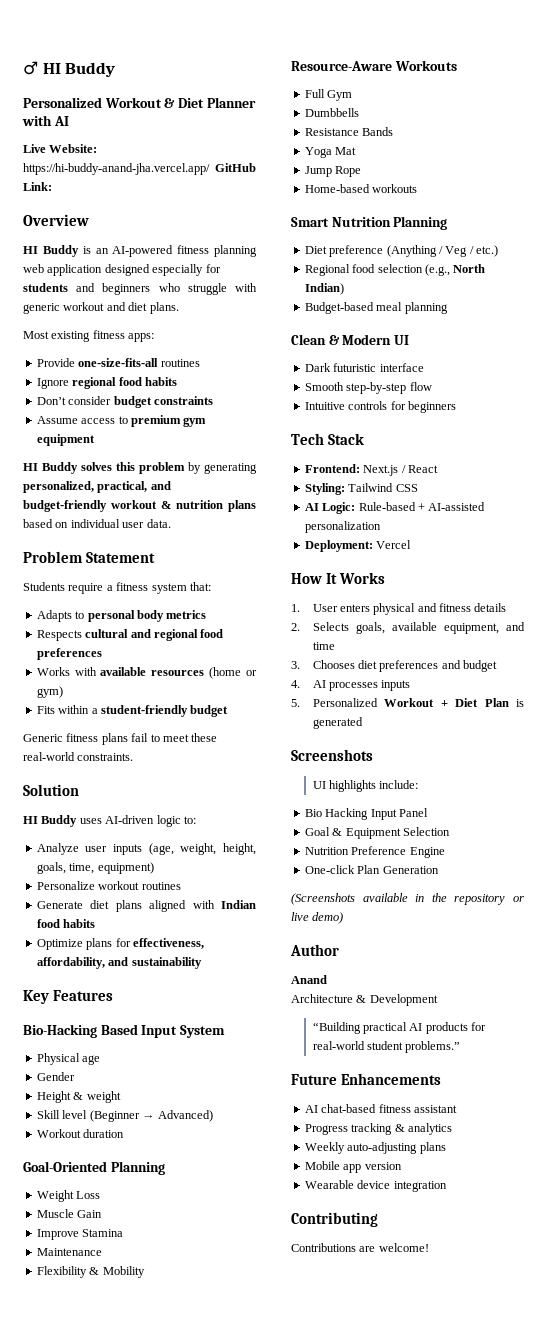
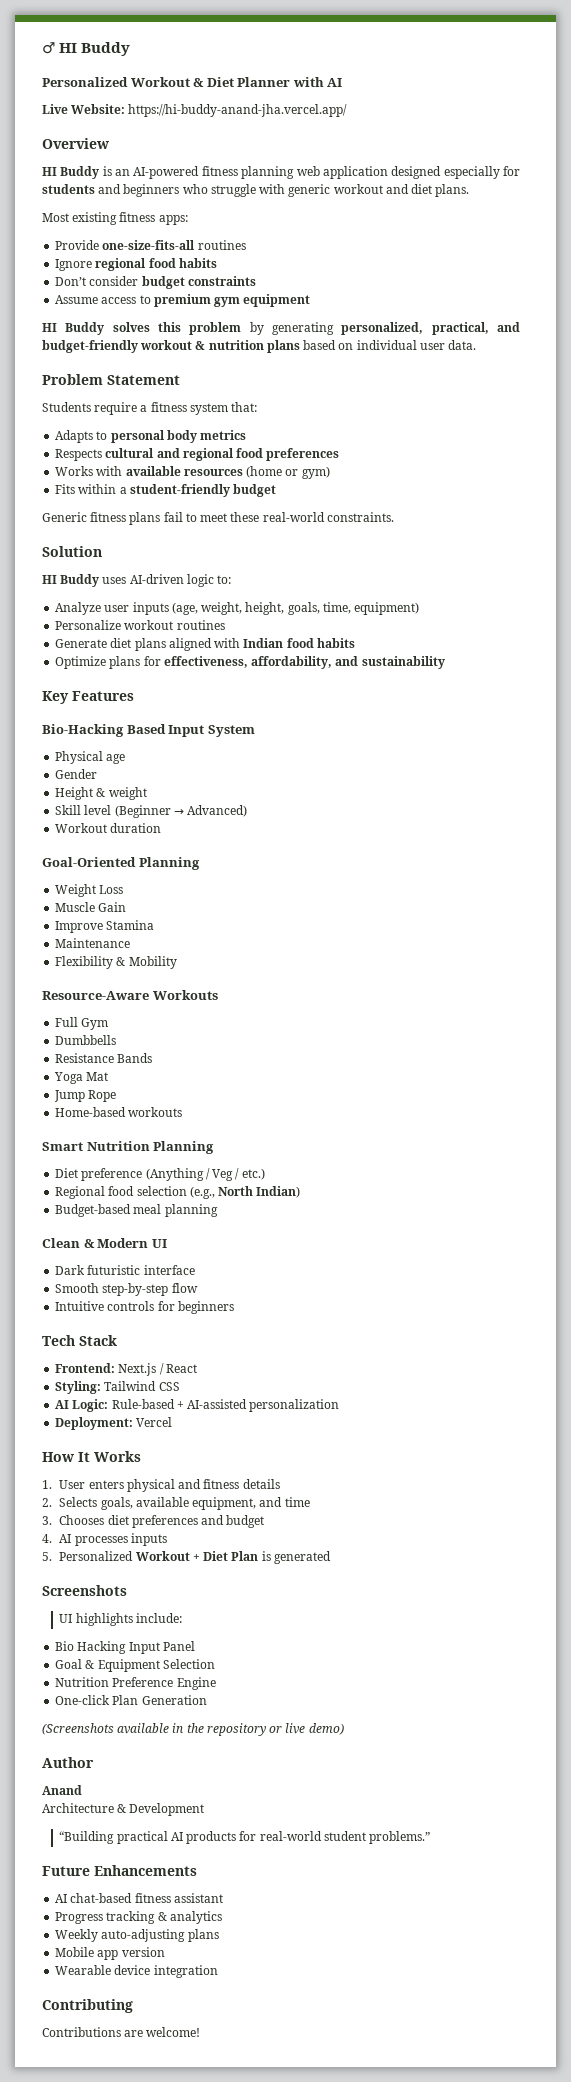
- Live Website: https://hi-buddy-anand-jha.vercel.app/ GitHub Link:
+ Live Website: https://hi-buddy-anand-jha.vercel.app/

